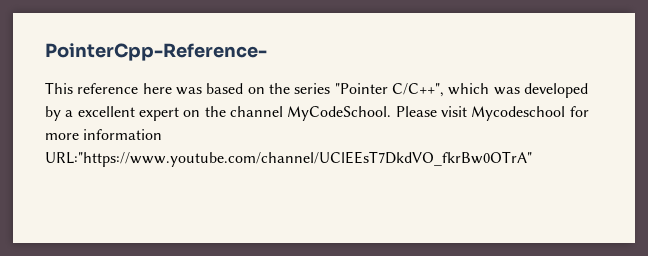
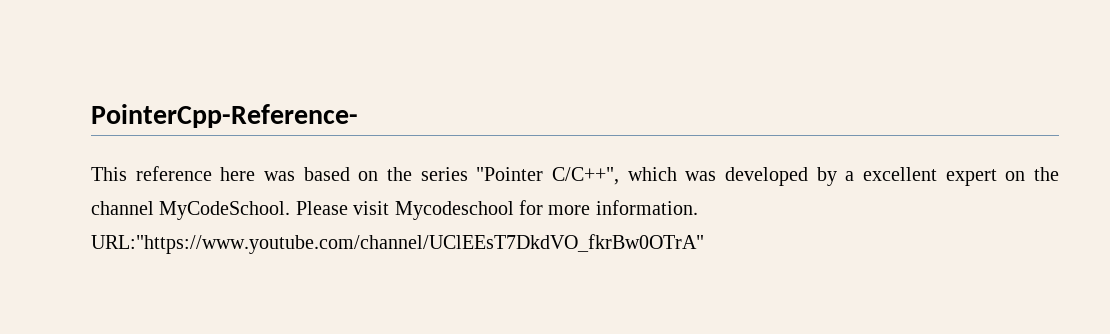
- Please visit Mycodeschool for more information URL:"https://www.youtube.com/channel/UClEEsT7DkdVO_fkrBw0OTrA"
+ Please visit Mycodeschool for more information. URL:"https://www.youtube.com/channel/UClEEsT7DkdVO_fkrBw0OTrA"

